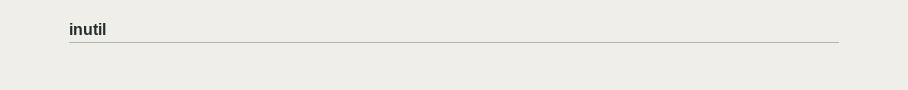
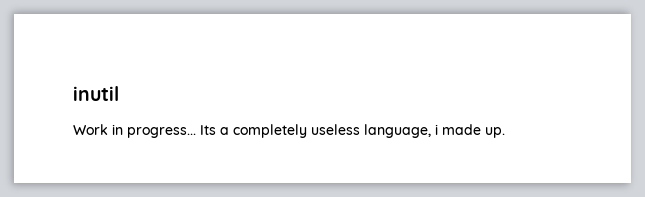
+ Work in progress... Its a completely useless language, i made up.

